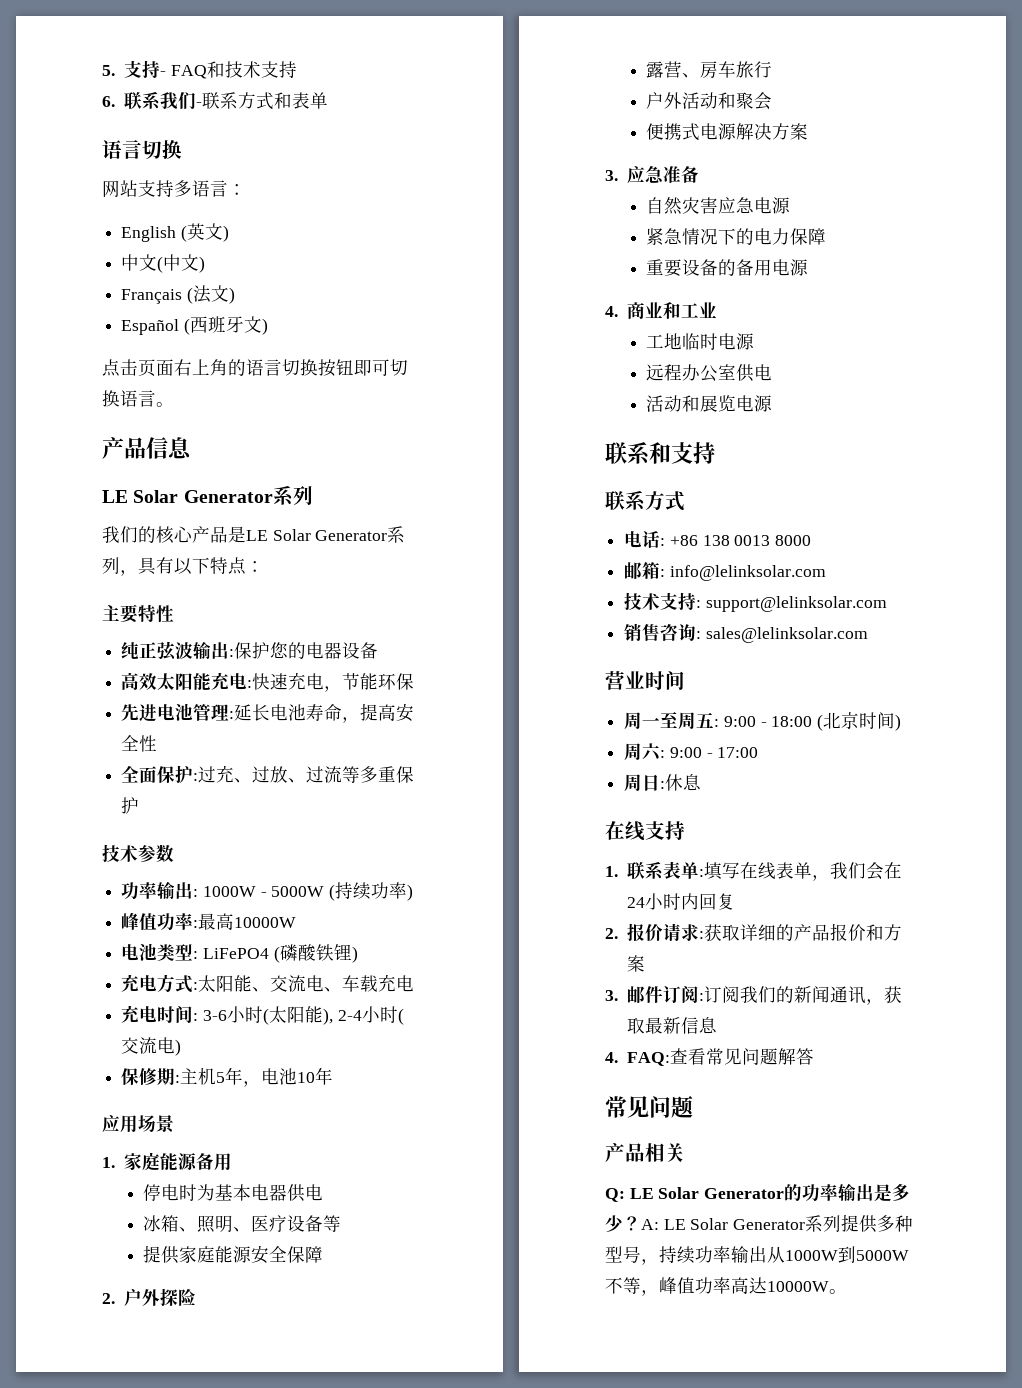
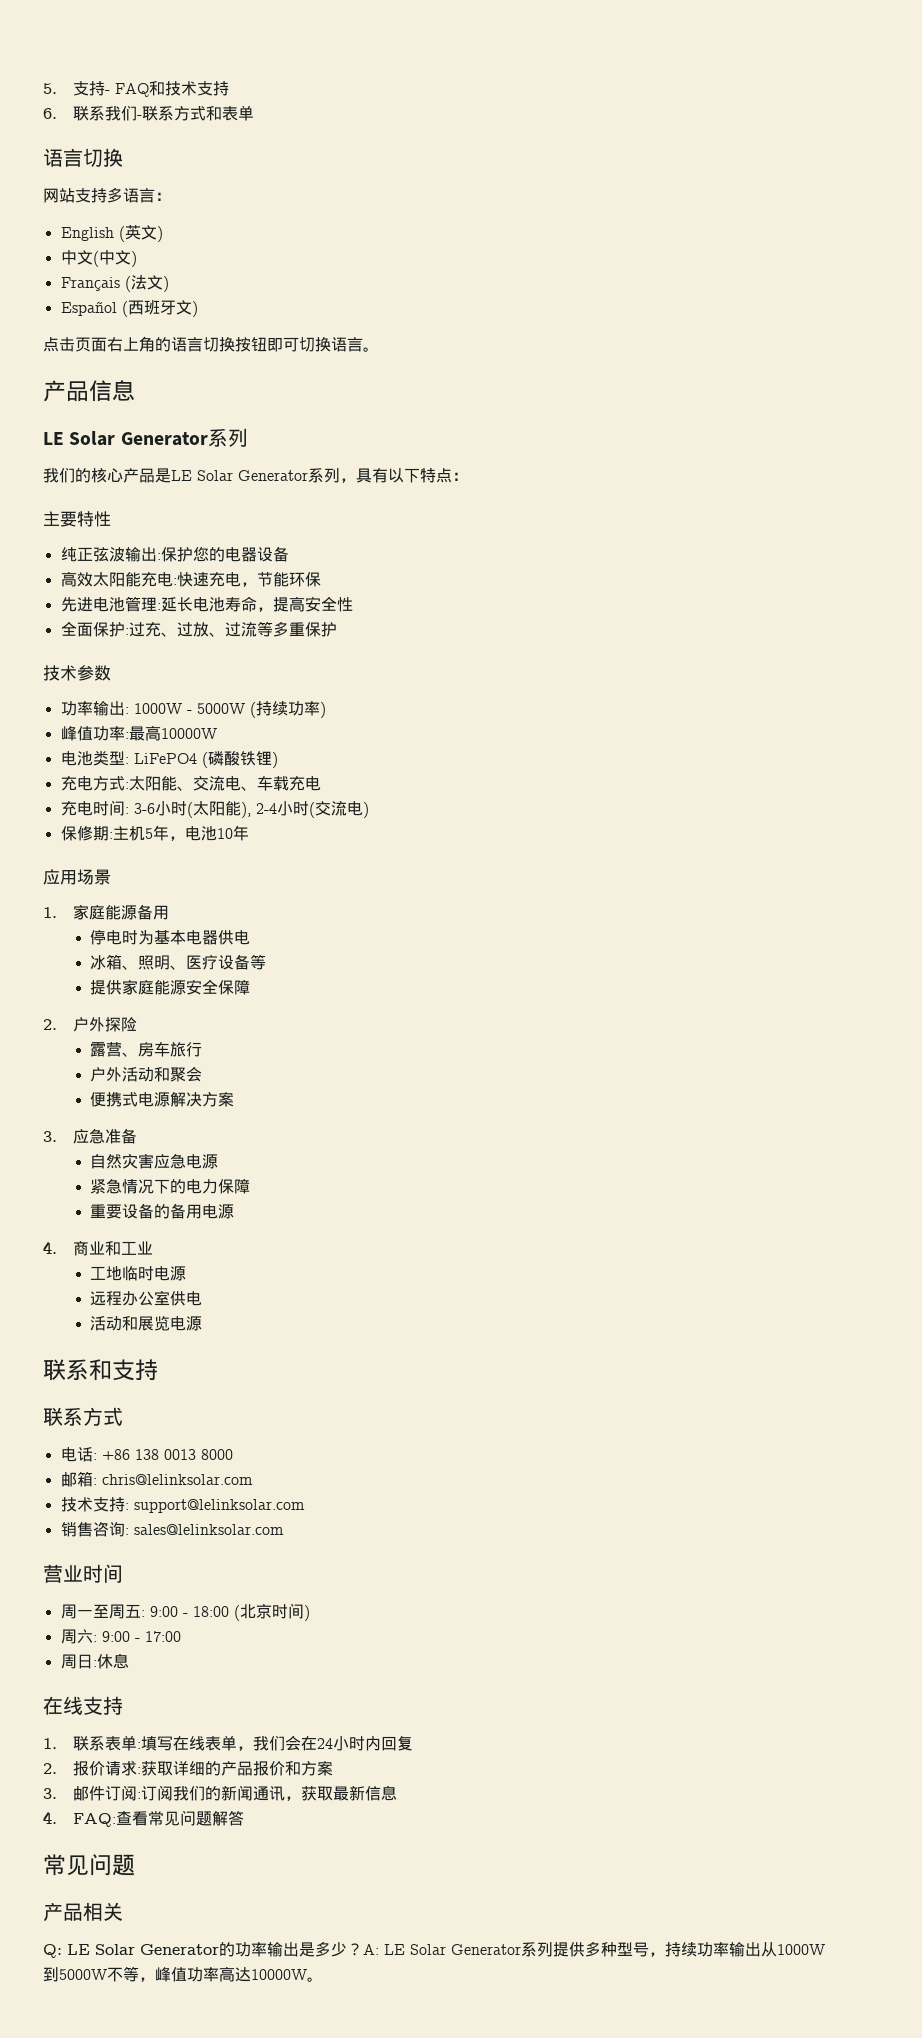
- 邮箱: info@lelinksolar.com
+ 邮箱: chris@lelinksolar.com

